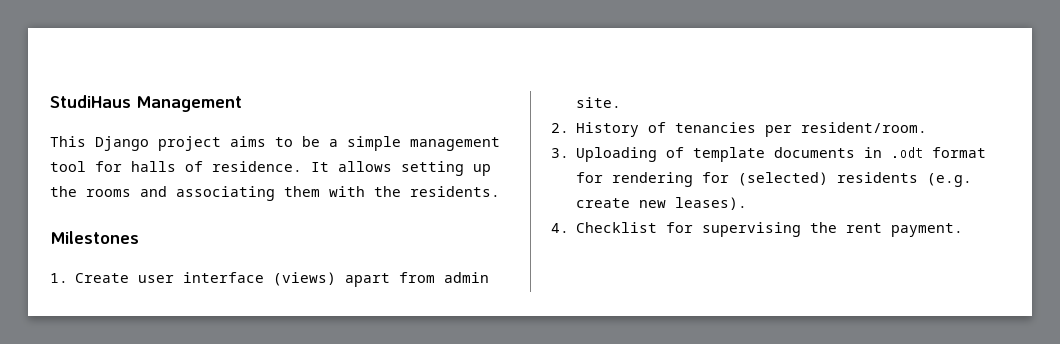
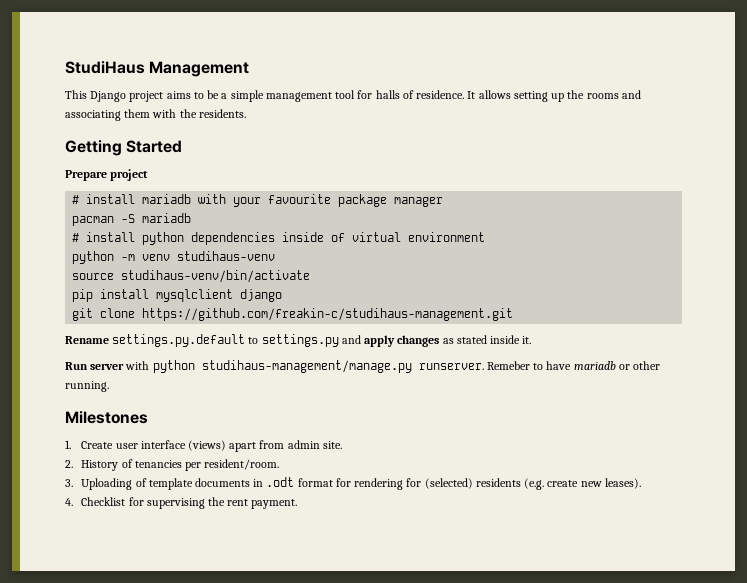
+ Getting Started
+ Prepare project
+ # install mariadb with your favourite package manager
+ pacman -S mariadb
+ # install python dependencies inside of virtual environment
+ python -m venv studihaus-venv
+ source studihaus-venv/bin/activate
+ pip install mysqlclient django
+ git clone https://github.com/freakin-c/studihaus-management.git
+ Rename settings.py.default to settings.py and apply changes as stated inside it.
+ Run server with python studihaus-management/manage.py runserver. Remeber to have mariadb or other running.

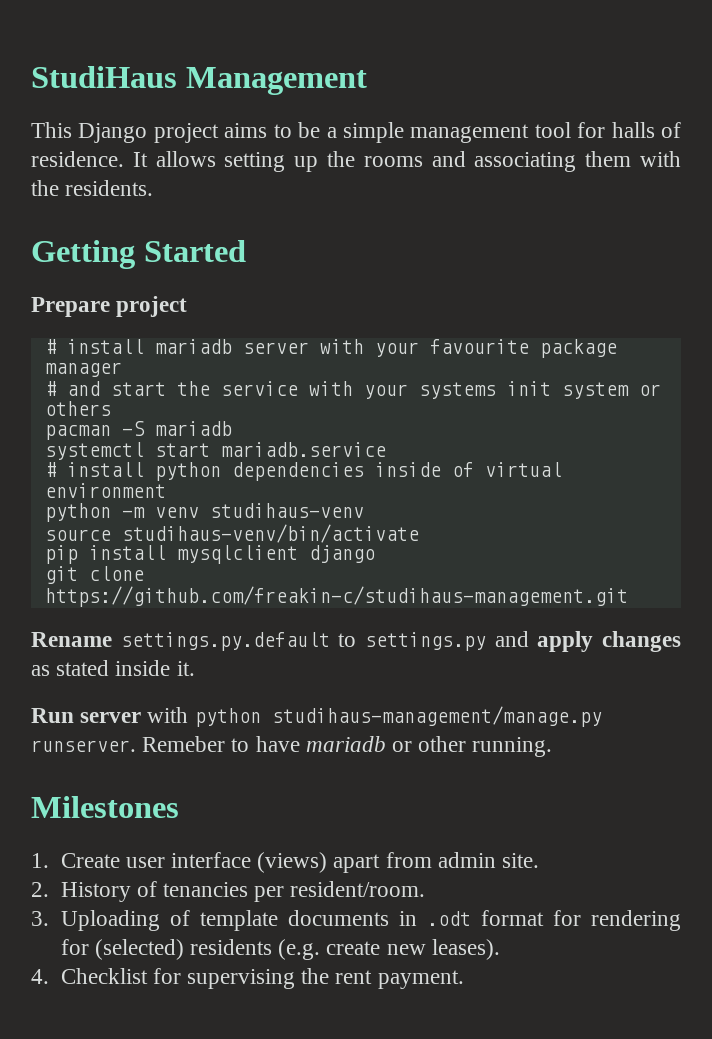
- # install mariadb with your favourite package manager
+ # install mariadb server with your favourite package manager
+ # and start the service with your systems init system or others
+ systemctl start mariadb.service

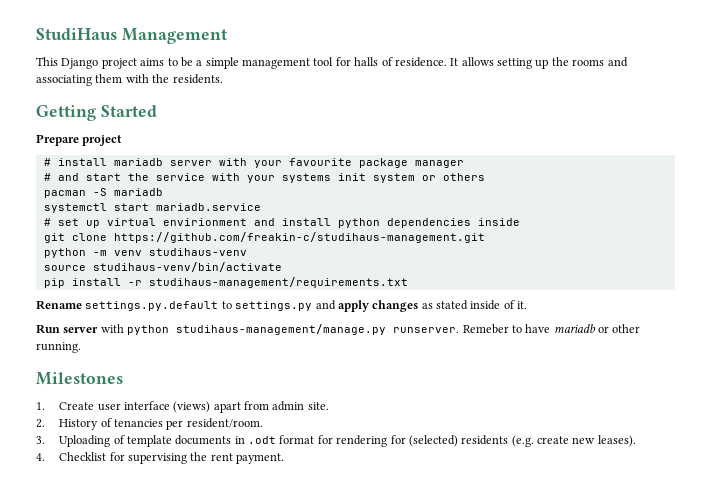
- # install python dependencies inside of virtual environment
+ # set up virtual envirionment and install python dependencies inside
+ git clone https://github.com/freakin-c/studihaus-management.git
- pip install mysqlclient django
- git clone https://github.com/freakin-c/studihaus-management.git
+ pip install -r studihaus-management/requirements.txt
- Rename settings.py.default to settings.py and apply changes as stated inside it.
+ Rename settings.py.default to settings.py and apply changes as stated inside of it.

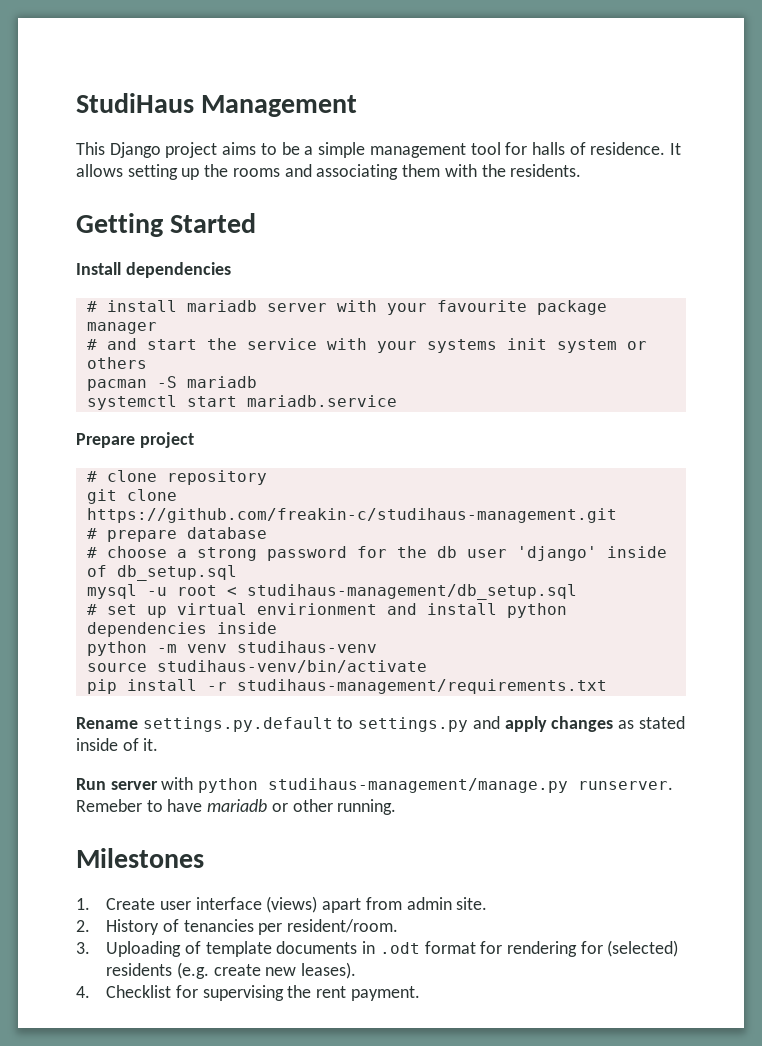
- Prepare project
+ Install dependencies
+ Prepare project
+ # clone repository
+ git clone https://github.com/freakin-c/studihaus-management.git
+ # prepare database
+ # choose a strong password for the db user 'django' inside of db_setup.sql
+ mysql -u root < studihaus-management/db_setup.sql
- git clone https://github.com/freakin-c/studihaus-management.git

